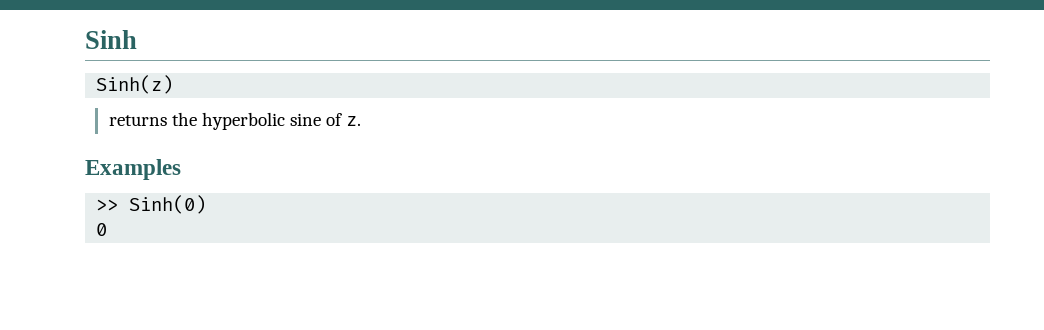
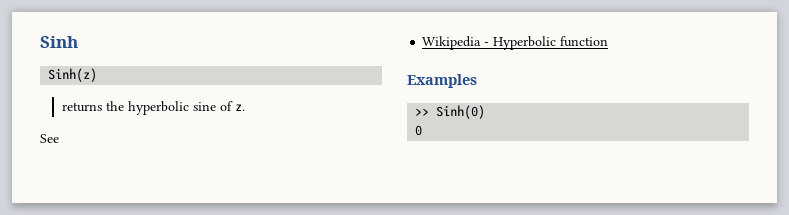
+ See
+ Wikipedia - Hyperbolic function

